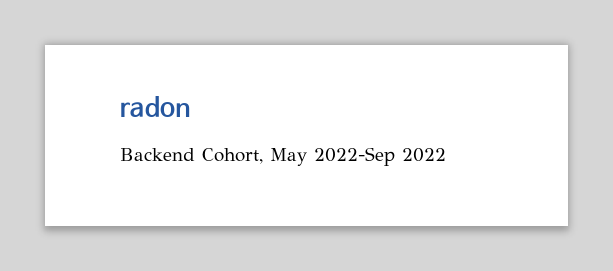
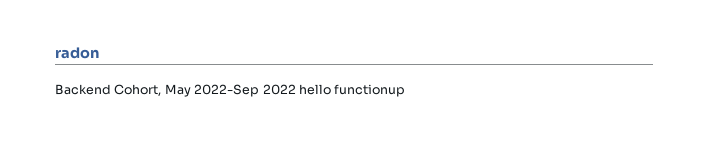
- Backend Cohort, May 2022-Sep 2022
+ Backend Cohort, May 2022-Sep 2022 hello functionup

